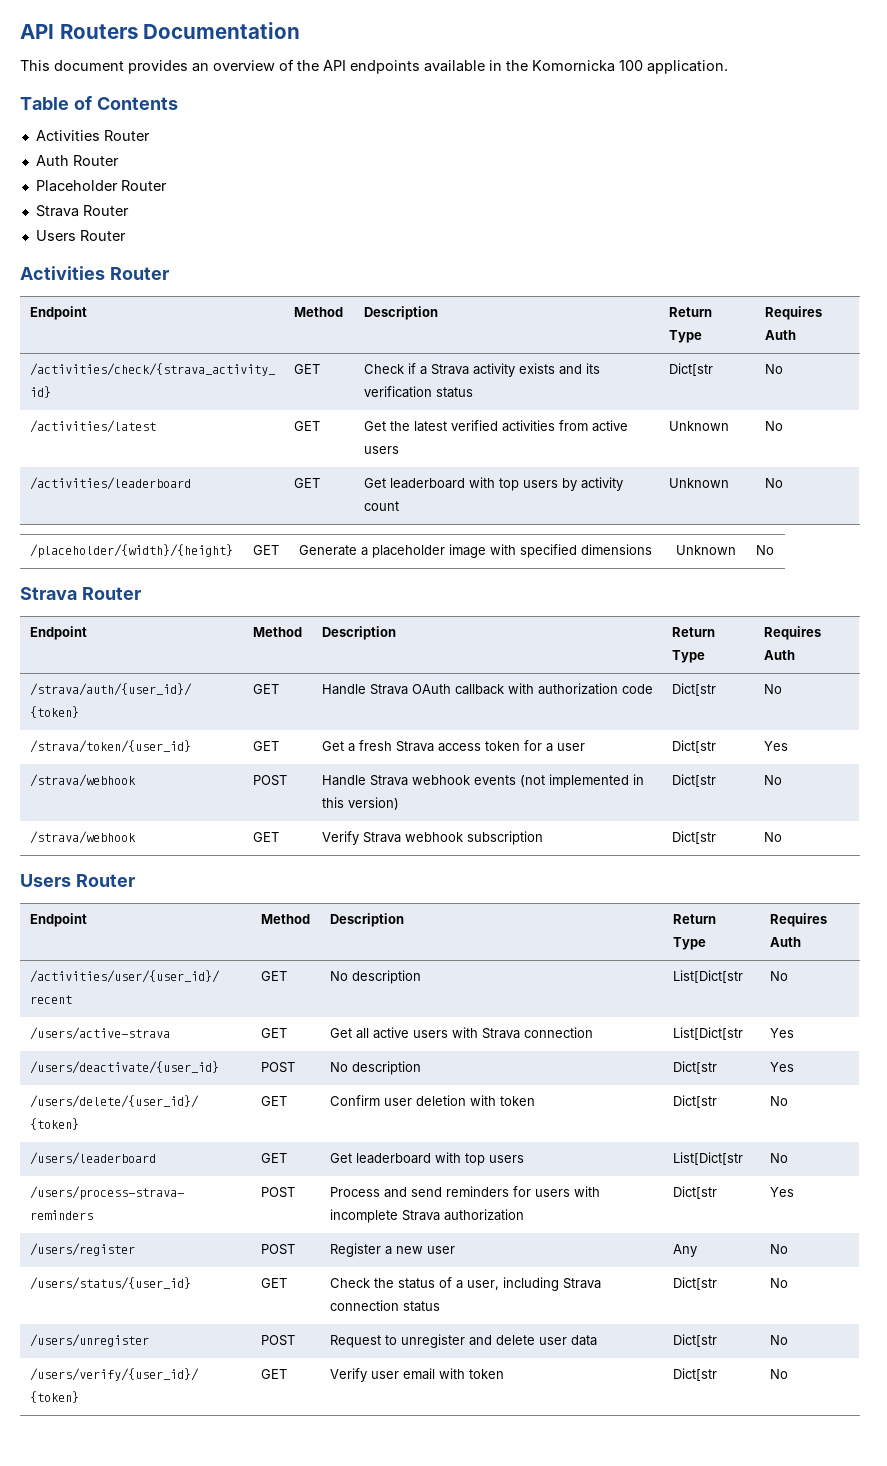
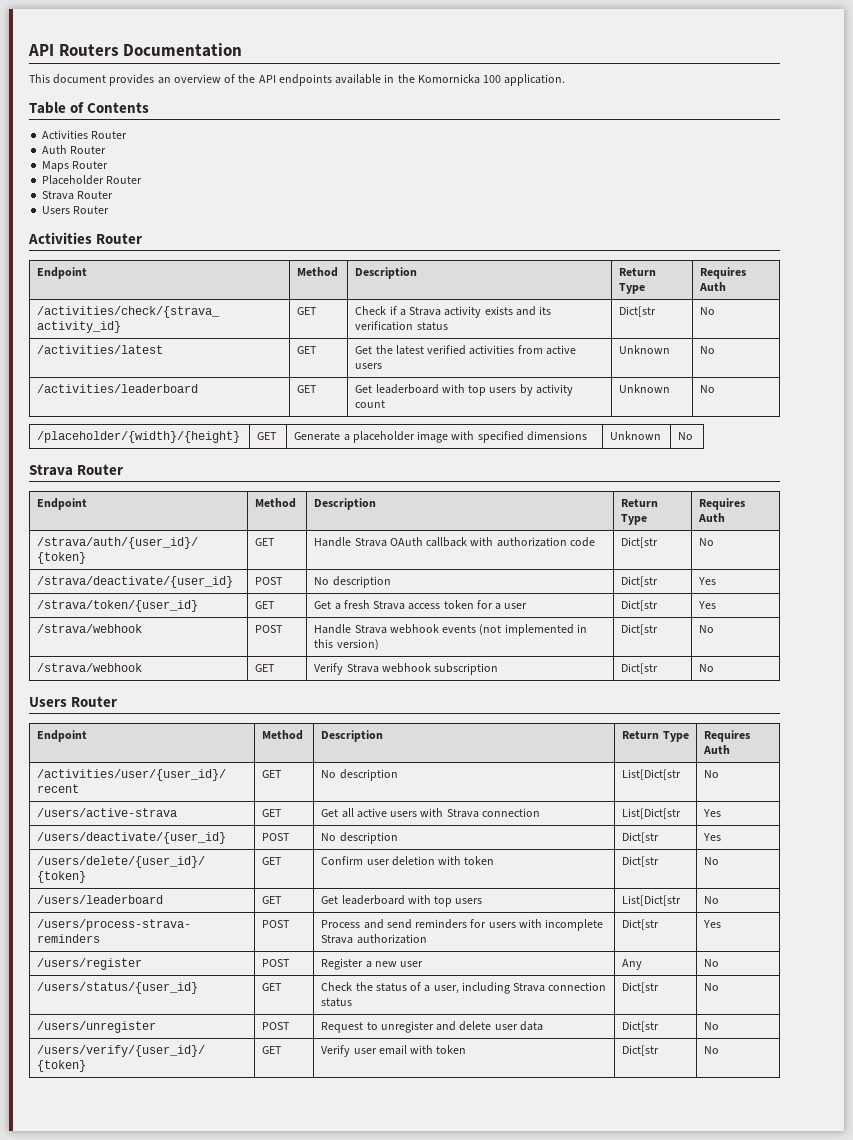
+ Maps Router
+ /strava/deactivate/{user_id} | POST | No description | Dict[str | Yes

